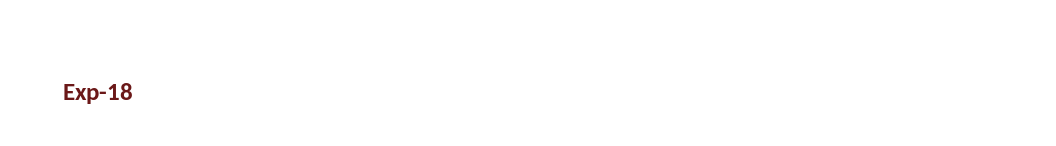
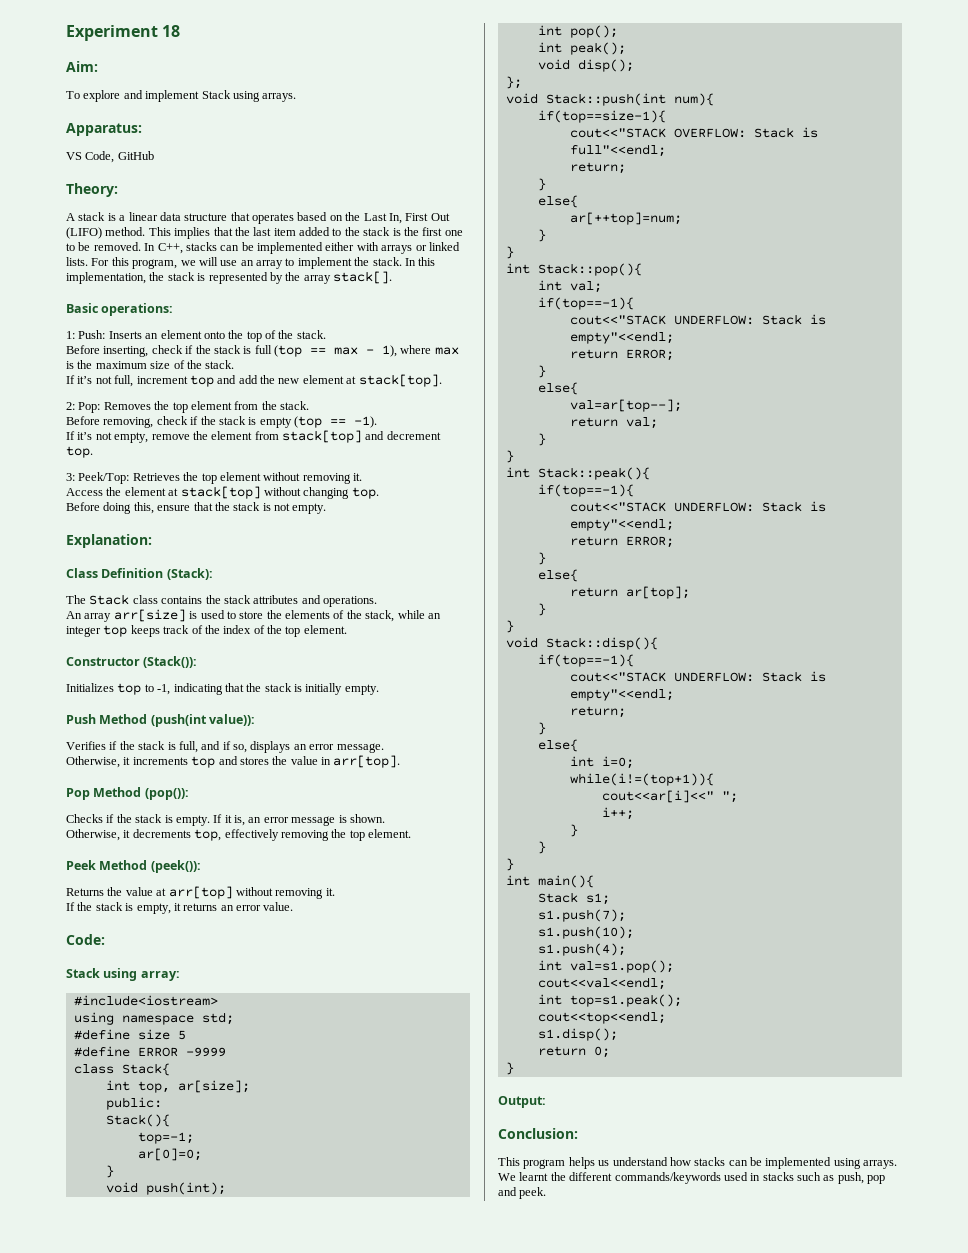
- Exp-18
+ Experiment 18
+ Aim:
+ To explore and implement Stack using arrays.
+ Apparatus:
+ VS Code, GitHub
+ Theory:
+ A stack is a linear data structure that operates based on the Last In, First Out (LIFO) method. This implies that the last item added to the stack is the first one to be removed. In C++, stacks can be implemented either with arrays or linked lists. For this program, we will use an array to implement the stack. In this implementation, the stack is represented by the array stack[].
+ Basic operations:
+ 1: Push: Inserts an element onto the top of the stack.
+ Before inserting, check if the stack is full (top == max - 1), where max is the maximum size of the stack.
+ If it’s not full, increment top and add the new element at stack[top].
+ 2: Pop: Removes the top element from the stack.
+ Before removing, check if the stack is empty (top == -1).
+ If it’s not empty, remove the element from stack[top] and decrement top.
+ 3: Peek/Top: Retrieves the top element without removing it.
+ Access the element at stack[top] without changing top.
+ Before doing this, ensure that the stack is not empty.
+ Explanation:
+ Class Definition (Stack):
+ The Stack class contains the stack attributes and operations.
+ An array arr[size] is used to store the elements of the stack, while an integer top keeps track of the index of the top element.
+ Constructor (Stack()):
+ Initializes top to -1, indicating that the stack is initially empty.
+ Push Method (push(int value)):
+ Verifies if the stack is full, and if so, displays an error message.
+ Otherwise, it increments top and stores the value in arr[top].
+ Pop Method (pop()):
+ Checks if the stack is empty. If it is, an error message is shown.
+ Otherwise, it decrements top, effectively removing the top element.
+ Peek Method (peek()):
+ Returns the value at arr[top] without removing it.
+ If the stack is empty, it returns an error value.
+ Code:
+ Stack using array:
+ #include<iostream>
+ using namespace std;
+ #define size 5
+ #define ERROR -9999
+ class Stack{
+ int top, ar[size];
+ public:
+ Stack(){
+ top=-1;
+ ar[0]=0;
+ }
+ void push(int);
+ int pop();
+ int peak();
+ void disp();
+ };
+ void Stack::push(int num){
+ if(top==size-1){
+ cout<<"STACK OVERFLOW: Stack is full"<<endl;
+ return;
+ }
+ else{
+ ar[++top]=num;
+ }
+ }
+ int Stack::pop(){
+ int val;
+ if(top==-1){
+ cout<<"STACK UNDERFLOW: Stack is empty"<<endl;
+ return ERROR;
+ }
+ else{
+ val=ar[top--];
+ return val;
+ }
+ }
+ int Stack::peak(){
+ if(top==-1){
+ cout<<"STACK UNDERFLOW: Stack is empty"<<endl;
+ return ERROR;
+ }
+ else{
+ return ar[top];
+ }
+ }
+ void Stack::disp(){
+ if(top==-1){
+ cout<<"STACK UNDERFLOW: Stack is empty"<<endl;
+ return;
+ }
+ else{
+ int i=0;
+ while(i!=(top+1)){
+ cout<<ar[i]<<" ";
+ i++;
+ }
+ }
+ }
+ int main(){
+ Stack s1;
+ s1.push(7);
+ s1.push(10);
+ s1.push(4);
+ int val=s1.pop();
+ cout<<val<<endl;
+ int top=s1.peak();
+ cout<<top<<endl;
+ s1.disp();
+ return 0;
+ }
+ Output:
+ Conclusion:
+ This program helps us understand how stacks can be implemented using arrays. We learnt the different commands/keywords used in stacks such as push, pop and peek.

